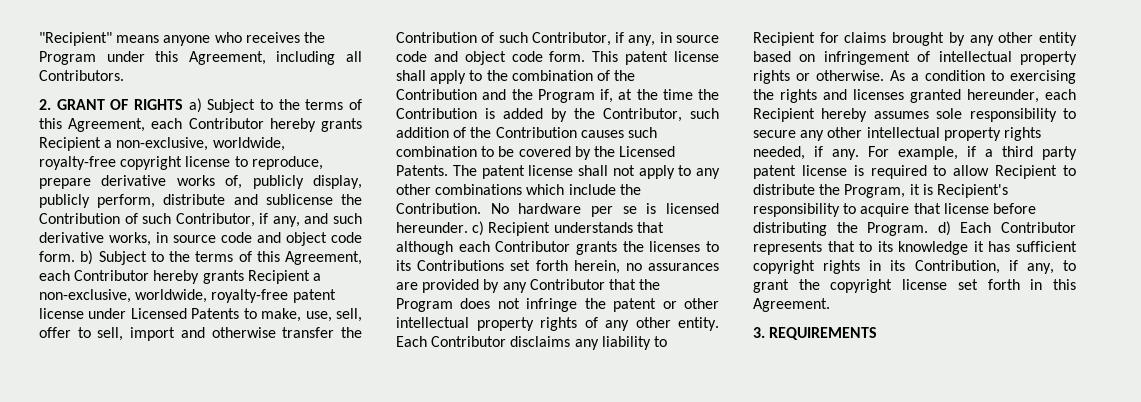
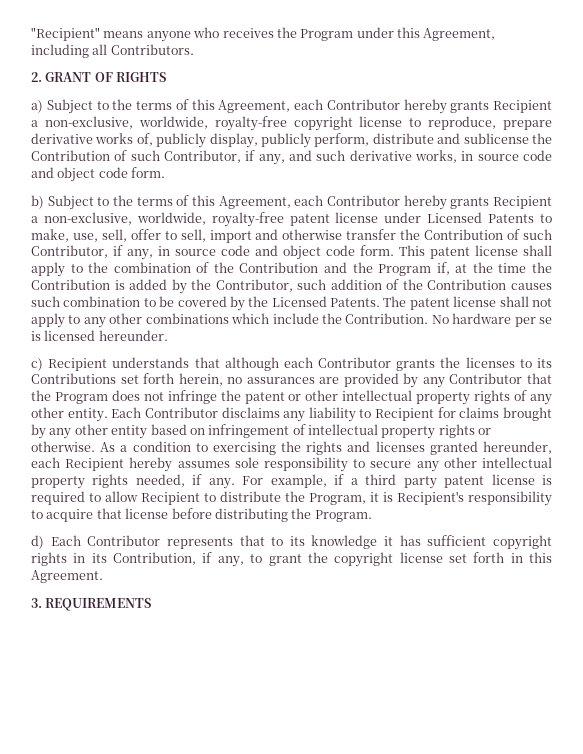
- 2. GRANT OF RIGHTS a) Subject to the terms of this Agreement, each Contributor hereby grants Recipient a non-exclusive, worldwide, royalty-free copyright license to reproduce, prepare derivative works of, publicly display, publicly perform, distribute and sublicense the Contribution of such Contributor, if any, and such derivative works, in source code and object code form. b) Subject to the terms of this Agreement, each Contributor hereby grants Recipient a non-exclusive, worldwide, royalty-free patent license under Licensed Patents to make, use, sell, offer to sell, import and otherwise transfer the Contribution of such Contributor, if any, in source code and object code form.
+ 2. GRANT OF RIGHTS
+ a) Subject to the terms of this Agreement, each Contributor hereby grants Recipient a non-exclusive, worldwide, royalty-free copyright license to reproduce, prepare derivative works of, publicly display, publicly perform, distribute and sublicense the Contribution of such Contributor, if any, and such derivative works, in source code and object code form.
+ b) Subject to the terms of this Agreement, each Contributor hereby grants Recipient a non-exclusive, worldwide, royalty-free patent license under Licensed Patents to make, use, sell, offer to sell, import and otherwise transfer the Contribution of such Contributor, if any, in source code and object code form.
- No hardware per se is licensed hereunder. c) Recipient understands that although each Contributor grants the licenses to its Contributions set forth herein, no assurances are provided by any Contributor that the Program does not infringe the patent or other intellectual property rights of any other entity.
+ No hardware per se is licensed hereunder.
+ c) Recipient understands that although each Contributor grants the licenses to its Contributions set forth herein, no assurances are provided by any Contributor that the Program does not infringe the patent or other intellectual property rights of any other entity.
- For example, if a third party patent license is required to allow Recipient to distribute the Program, it is Recipient's responsibility to acquire that license before distributing the Program. d) Each Contributor represents that to its knowledge it has sufficient copyright rights in its Contribution, if any, to grant the copyright license set forth in this Agreement.
+ For example, if a third party patent license is required to allow Recipient to distribute the Program, it is Recipient's responsibility to acquire that license before distributing the Program.
+ d) Each Contributor represents that to its knowledge it has sufficient copyright rights in its Contribution, if any, to grant the copyright license set forth in this Agreement.

